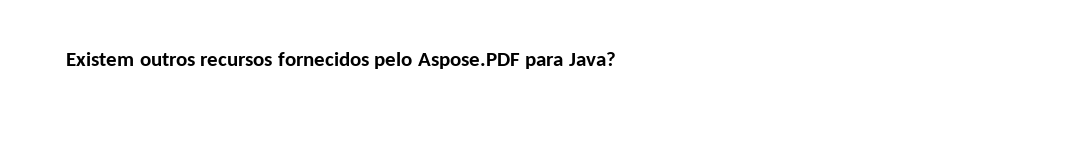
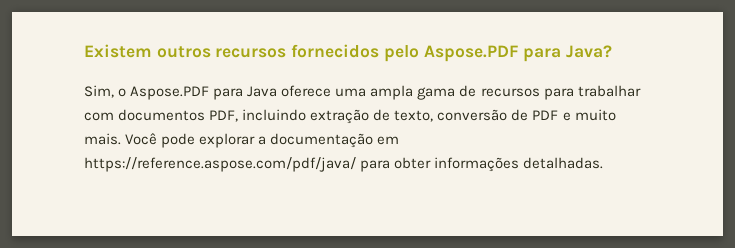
+ Sim, o Aspose.PDF para Java oferece uma ampla gama de recursos para trabalhar com documentos PDF, incluindo extração de texto, conversão de PDF e muito mais. Você pode explorar a documentação em https://reference.aspose.com/pdf/java/ para obter informações detalhadas.

